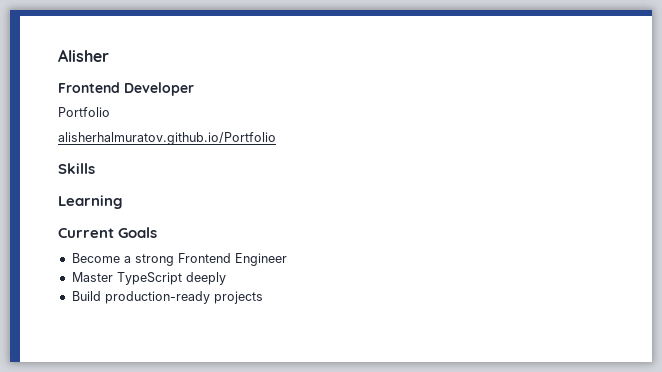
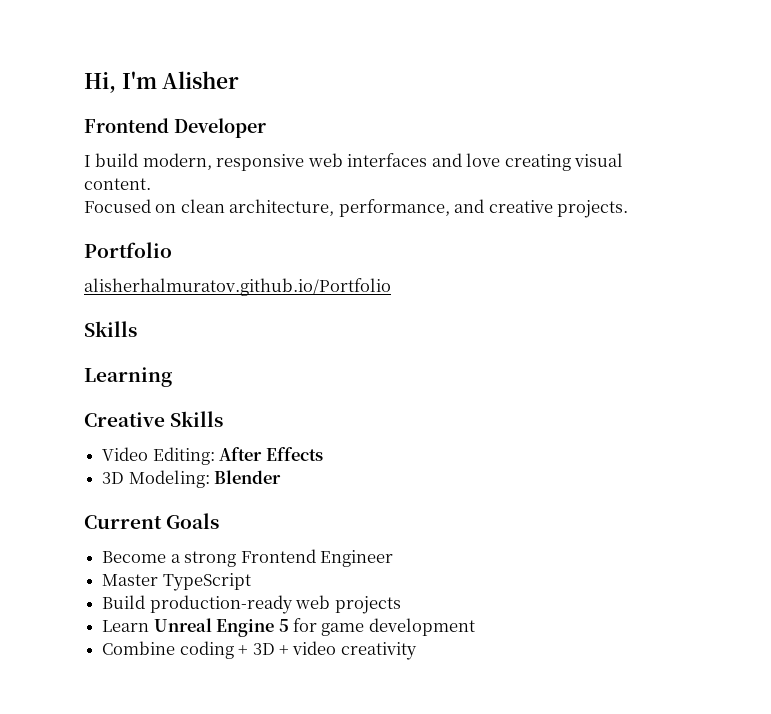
- Alisher
+ Hi, I'm Alisher
+ I build modern, responsive web interfaces and love creating visual content.
+ Focused on clean architecture, performance, and creative projects.
  Portfolio
  alisherhalmuratov.github.io/Portfolio
  Skills
  Learning
+ Creative Skills
+ Video Editing: After Effects
+ 3D Modeling: Blender
- Master TypeScript deeply
+ Master TypeScript
- Build production-ready projects
+ Build production-ready web projects
+ Learn Unreal Engine 5 for game development
+ Combine coding + 3D + video creativity

